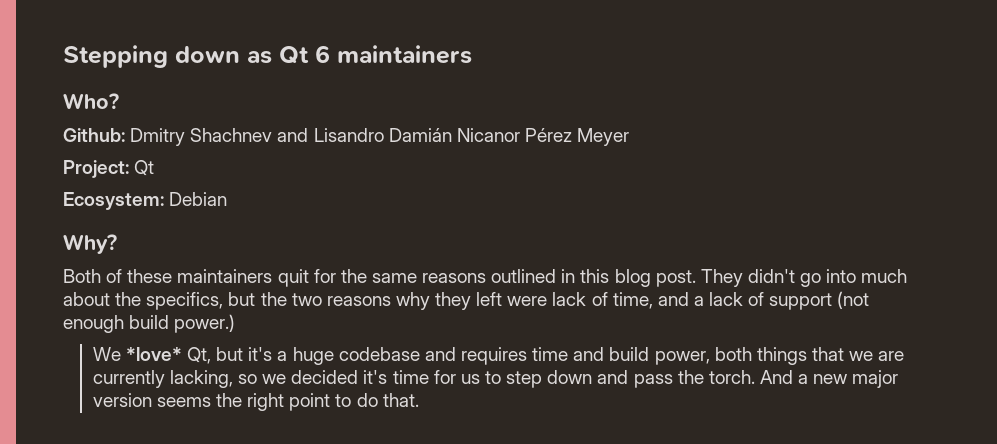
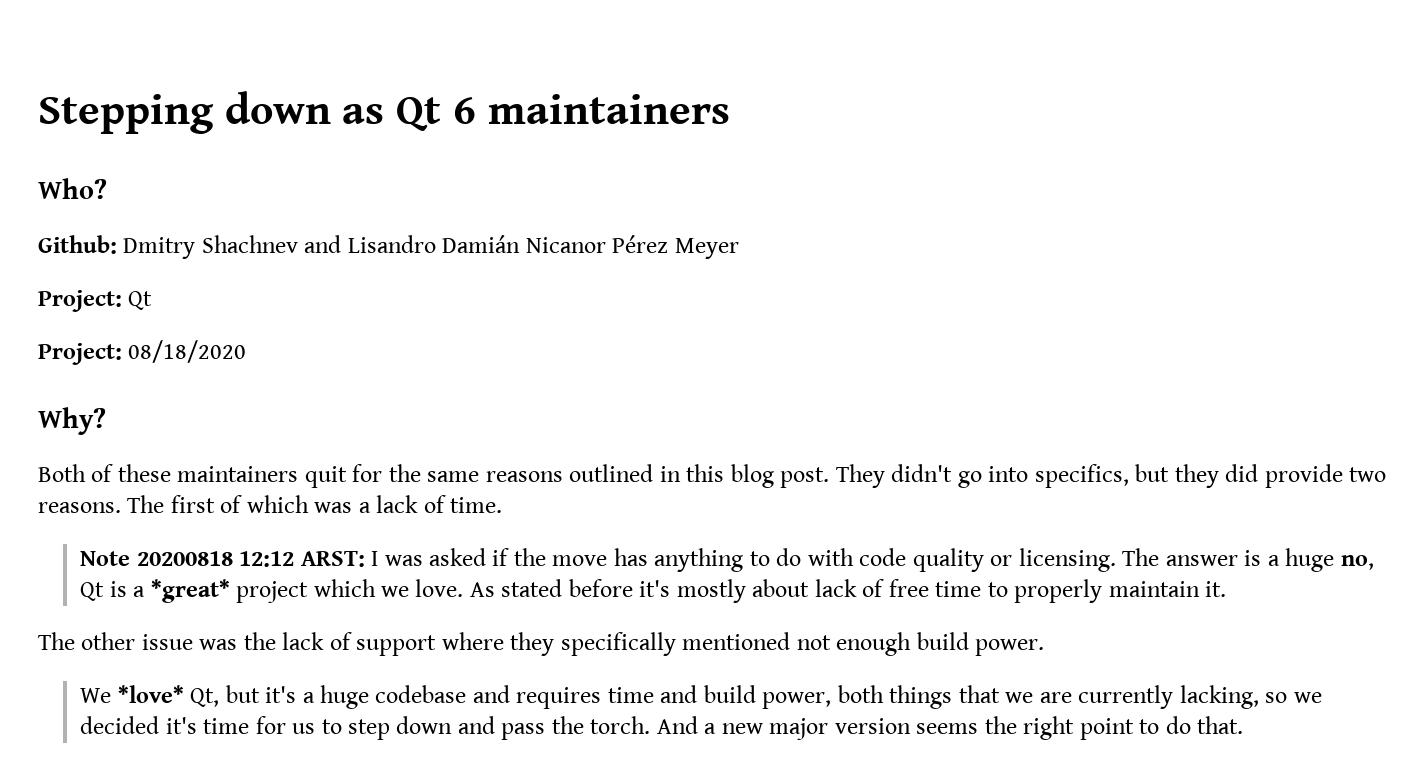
- Ecosystem: Debian
+ Project: 08/18/2020
- They didn't go into much about the specifics, but the two reasons why they left were lack of time, and a lack of support (not enough build power.)
+ They didn't go into specifics, but they did provide two reasons. The first of which was a lack of time.
+ Note 20200818 12:12 ARST: I was asked if the move has anything to do with code quality or licensing. The answer is a huge no, Qt is a *great* project which we love. As stated before it's mostly about lack of free time to properly maintain it.
+ The other issue was the lack of support where they specifically mentioned not enough build power.

